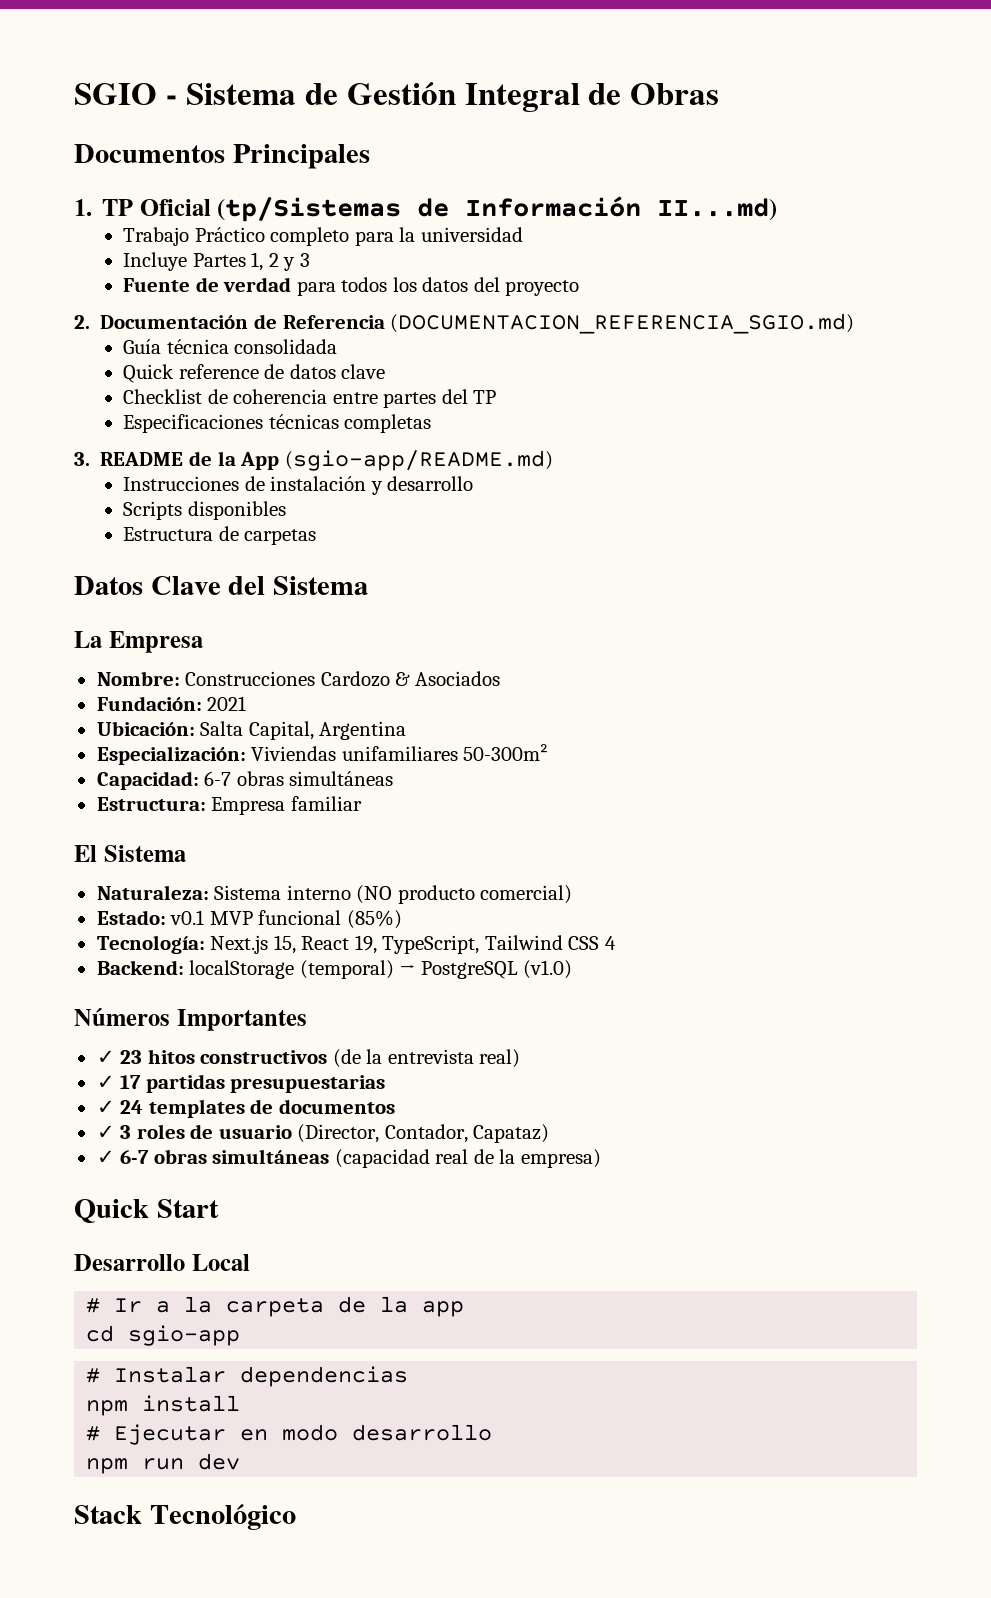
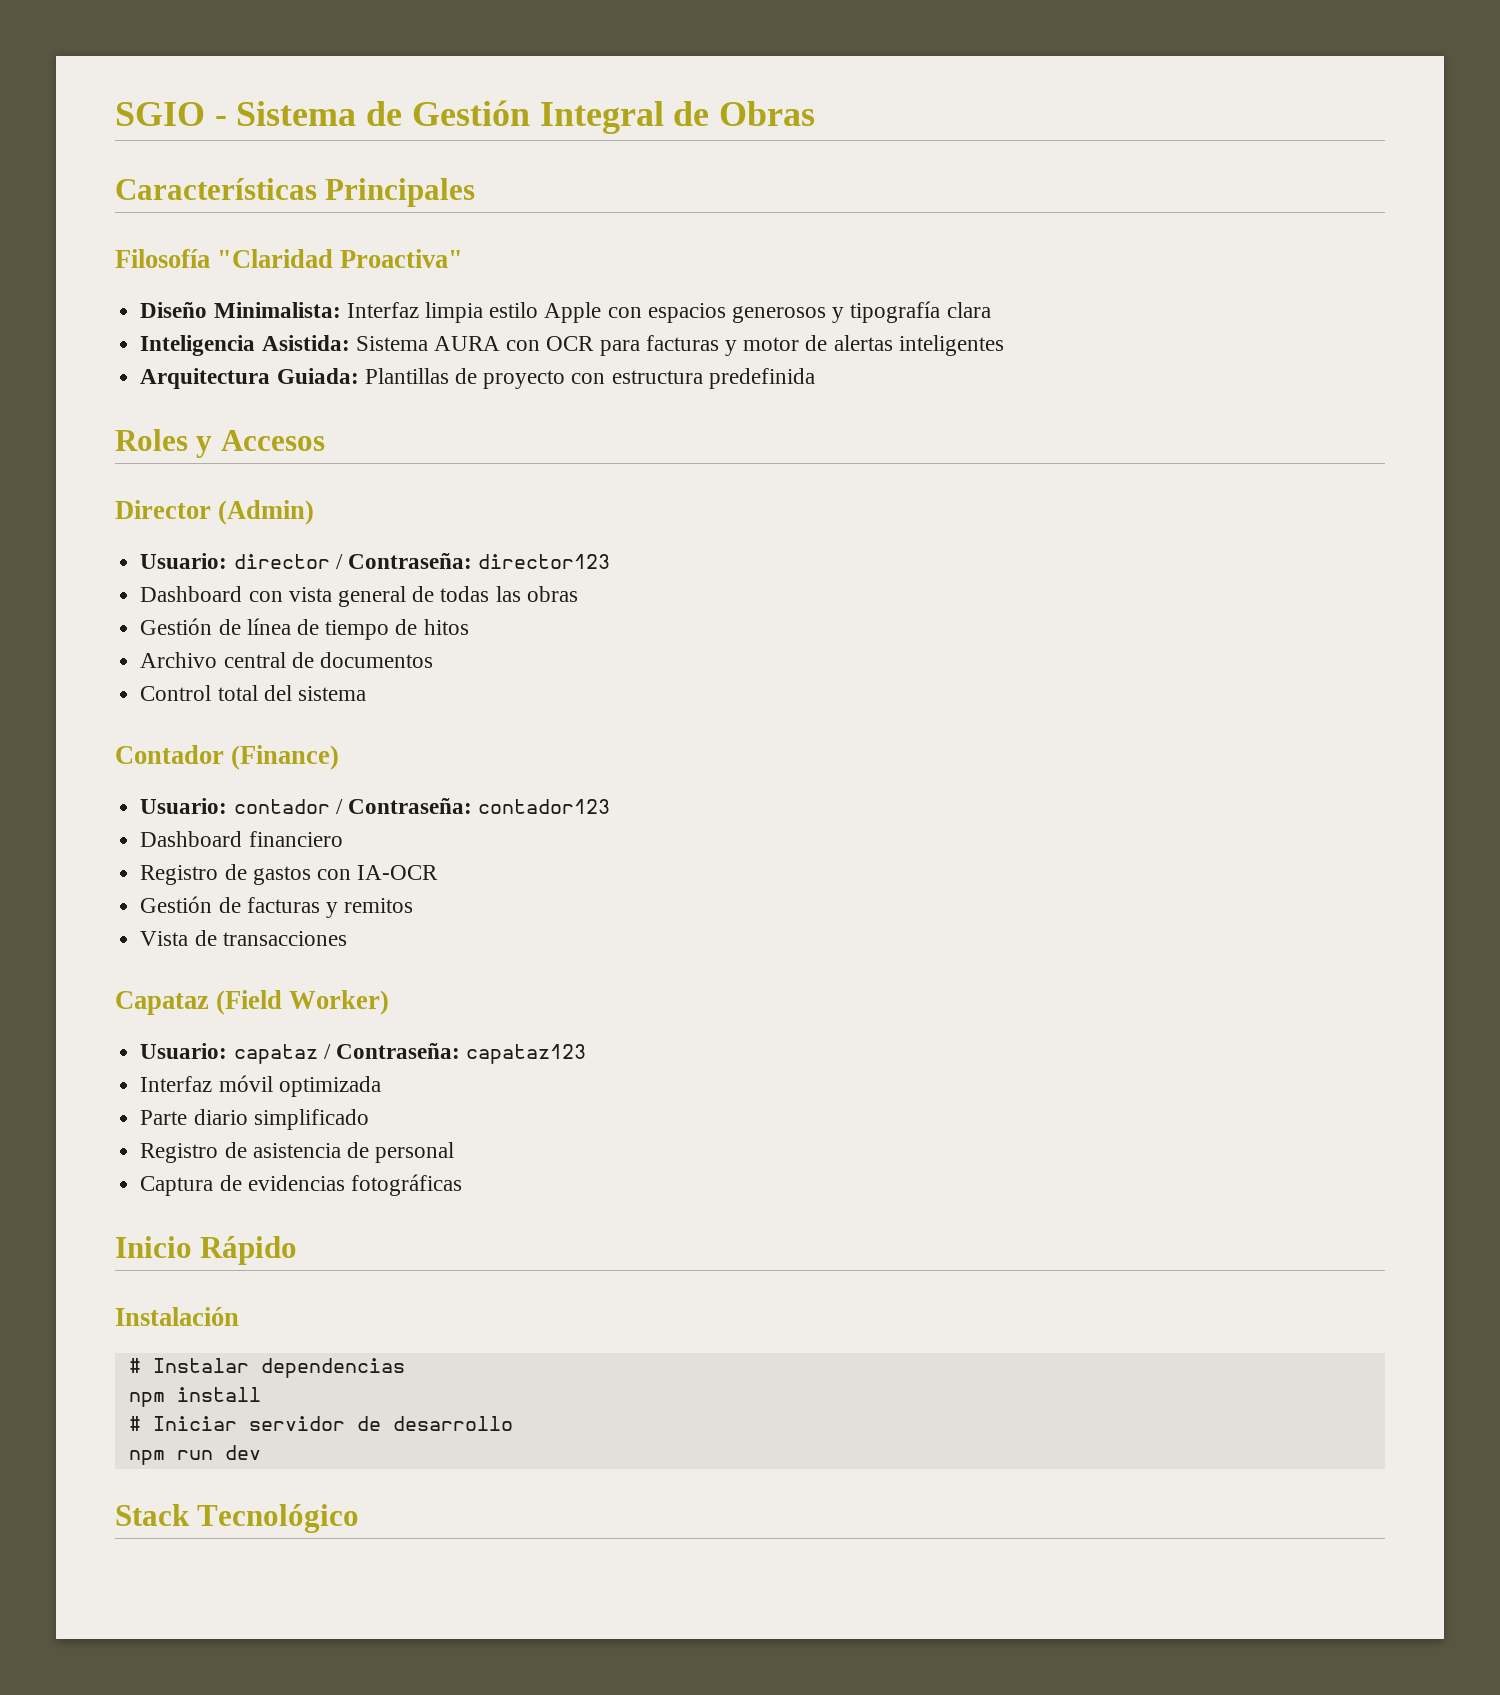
- Documentos Principales
+ Características Principales
- 1. TP Oficial (tp/Sistemas de Información II...md)
- Trabajo Práctico completo para la universidad
- Incluye Partes 1, 2 y 3
- Fuente de verdad para todos los datos del proyecto
- 2. Documentación de Referencia (DOCUMENTACION_REFERENCIA_SGIO.md)
- Guía técnica consolidada
- Quick reference de datos clave
- Checklist de coherencia entre partes del TP
- Especificaciones técnicas completas
- 3. README de la App (sgio-app/README.md)
- Instrucciones de instalación y desarrollo
- Scripts disponibles
- Estructura de carpetas
- Datos Clave del Sistema
- La Empresa
- Nombre: Construcciones Cardozo & Asociados
- Fundación: 2021
- Ubicación: Salta Capital, Argentina
- Especialización: Viviendas unifamiliares 50-300m²
- Capacidad: 6-7 obras simultáneas
- Estructura: Empresa familiar
- El Sistema
- Naturaleza: Sistema interno (NO producto comercial)
- Estado: v0.1 MVP funcional (85%)
- Tecnología: Next.js 15, React 19, TypeScript, Tailwind CSS 4
- Backend: localStorage (temporal) → PostgreSQL (v1.0)
- Números Importantes
- ✓ 23 hitos constructivos (de la entrevista real)
- ✓ 17 partidas presupuestarias
- ✓ 24 templates de documentos
- ✓ 3 roles de usuario (Director, Contador, Capataz)
- ✓ 6-7 obras simultáneas (capacidad real de la empresa)
- Quick Start
- Desarrollo Local
- # Ir a la carpeta de la app
- cd sgio-app
+ Filosofía "Claridad Proactiva"
+ Diseño Minimalista: Interfaz limpia estilo Apple con espacios generosos y tipografía clara
+ Inteligencia Asistida: Sistema AURA con OCR para facturas y motor de alertas inteligentes
+ Arquitectura Guiada: Plantillas de proyecto con estructura predefinida
+ Roles y Accesos
+ Director (Admin)
+ Usuario: director / Contraseña: director123
+ Dashboard con vista general de todas las obras
+ Gestión de línea de tiempo de hitos
+ Archivo central de documentos
+ Control total del sistema
+ Contador (Finance)
+ Usuario: contador / Contraseña: contador123
+ Dashboard financiero
+ Registro de gastos con IA-OCR
+ Gestión de facturas y remitos
+ Vista de transacciones
+ Capataz (Field Worker)
+ Usuario: capataz / Contraseña: capataz123
+ Interfaz móvil optimizada
+ Parte diario simplificado
+ Registro de asistencia de personal
+ Captura de evidencias fotográficas
+ Inicio Rápido
+ Instalación
- # Ejecutar en modo desarrollo
+ # Iniciar servidor de desarrollo

